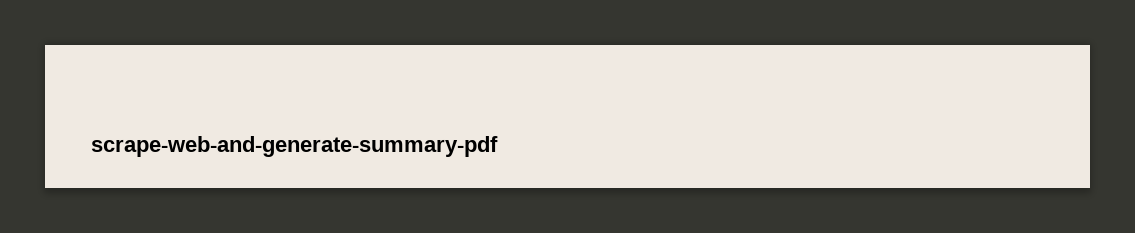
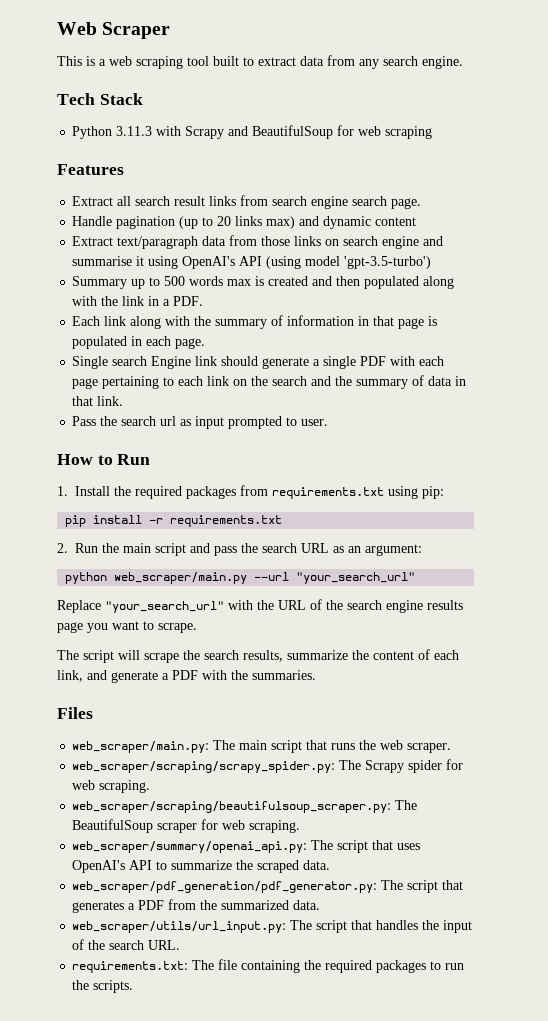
- scrape-web-and-generate-summary-pdf
+ Web Scraper
+ This is a web scraping tool built to extract data from any search engine.
+ Tech Stack
+ Python 3.11.3 with Scrapy and BeautifulSoup for web scraping
+ Features
+ Extract all search result links from search engine search page.
+ Handle pagination (up to 20 links max) and dynamic content
+ Extract text/paragraph data from those links on search engine and summarise it using OpenAI's API (using model 'gpt-3.5-turbo')
+ Summary up to 500 words max is created and then populated along with the link in a PDF.
+ Each link along with the summary of information in that page is populated in each page.
+ Single search Engine link should generate a single PDF with each page pertaining to each link on the search and the summary of data in that link.
+ Pass the search url as input prompted to user.
+ How to Run
+ 1. Install the required packages from requirements.txt using pip:
+ pip install -r requirements.txt
+ 2. Run the main script and pass the search URL as an argument:
+ python web_scraper/main.py --url "your_search_url"
+ Replace "your_search_url" with the URL of the search engine results page you want to scrape.
+ The script will scrape the search results, summarize the content of each link, and generate a PDF with the summaries.
+ Files
+ web_scraper/main.py: The main script that runs the web scraper.
+ web_scraper/scraping/scrapy_spider.py: The Scrapy spider for web scraping.
+ web_scraper/scraping/beautifulsoup_scraper.py: The BeautifulSoup scraper for web scraping.
+ web_scraper/summary/openai_api.py: The script that uses OpenAI's API to summarize the scraped data.
+ web_scraper/pdf_generation/pdf_generator.py: The script that generates a PDF from the summarized data.
+ web_scraper/utils/url_input.py: The script that handles the input of the search URL.
+ requirements.txt: The file containing the required packages to run the scripts.

